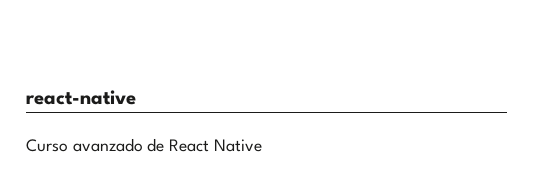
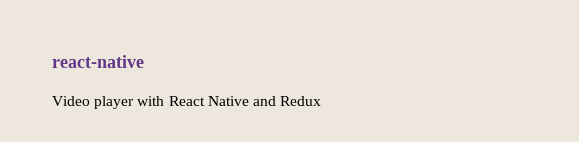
- Curso avanzado de React Native
+ Video player with React Native and Redux

